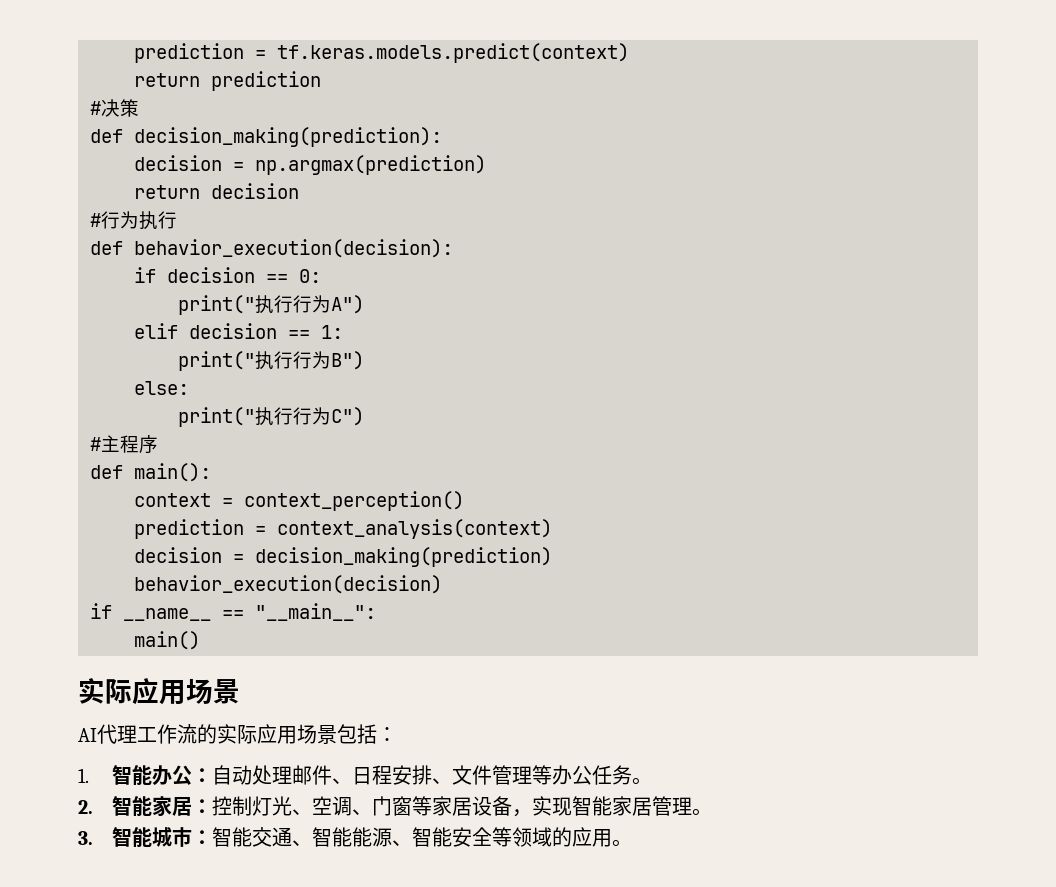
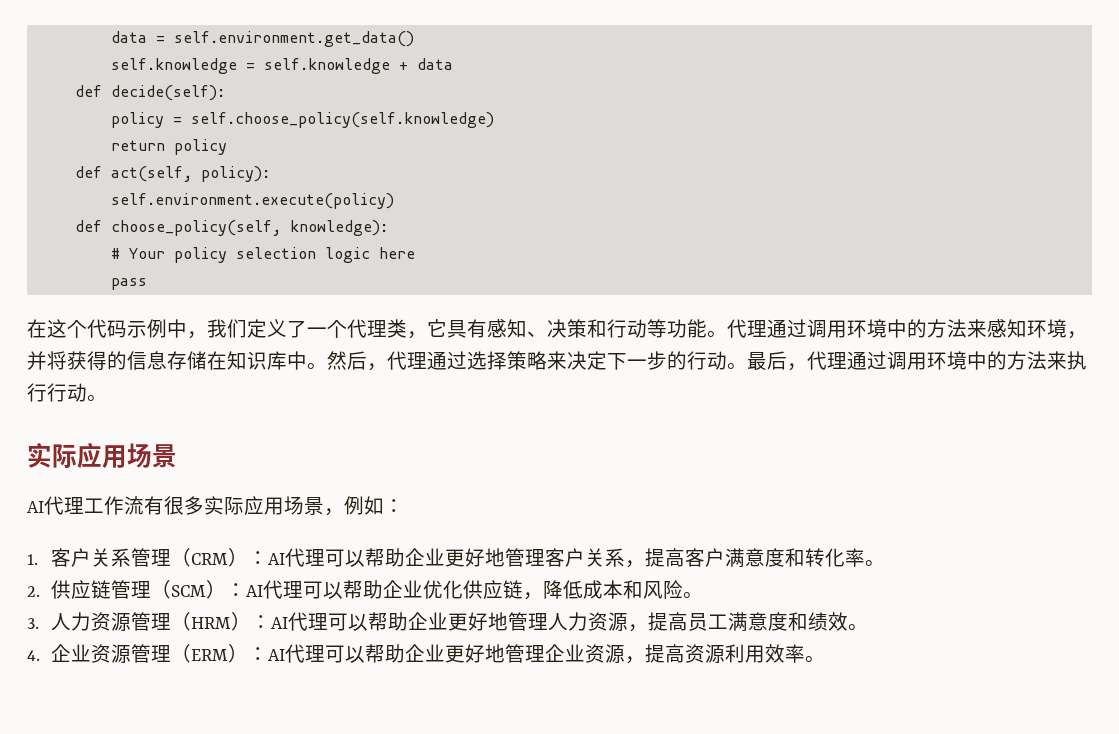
- prediction = tf.keras.models.predict(context)
- return prediction
- #决策
- def decision_making(prediction):
- decision = np.argmax(prediction)
- return decision
- #行为执行
- def behavior_execution(decision):
- if decision == 0:
- print("执行行为A")
- elif decision == 1:
- print("执行行为B")
- else:
- print("执行行为C")
- #主程序
- def main():
- context = context_perception()
- prediction = context_analysis(context)
- decision = decision_making(prediction)
- behavior_execution(decision)
- if __name__ == "__main__":
- main()
+ data = self.environment.get_data()
+ self.knowledge = self.knowledge + data
+ def decide(self):
+ policy = self.choose_policy(self.knowledge)
+ return policy
+ def act(self, policy):
+ self.environment.execute(policy)
+ def choose_policy(self, knowledge):
+ # Your policy selection logic here
+ pass
+ 在这个代码示例中，我们定义了一个代理类，它具有感知、决策和行动等功能。代理通过调用环境中的方法来感知环境，并将获得的信息存储在知识库中。然后，代理通过选择策略来决定下一步的行动。最后，代理通过调用环境中的方法来执行行动。
- AI代理工作流的实际应用场景包括：
+ AI代理工作流有很多实际应用场景，例如：
- 1.智能办公：自动处理邮件、日程安排、文件管理等办公任务。
- 2.智能家居：控制灯光、空调、门窗等家居设备，实现智能家居管理。
- 3.智能城市：智能交通、智能能源、智能安全等领域的应用。
+ 1.客户关系管理（CRM）：AI代理可以帮助企业更好地管理客户关系，提高客户满意度和转化率。
+ 2.供应链管理（SCM）：AI代理可以帮助企业优化供应链，降低成本和风险。
+ 3.人力资源管理（HRM）：AI代理可以帮助企业更好地管理人力资源，提高员工满意度和绩效。
+ 4.企业资源管理（ERM）：AI代理可以帮助企业更好地管理企业资源，提高资源利用效率。

